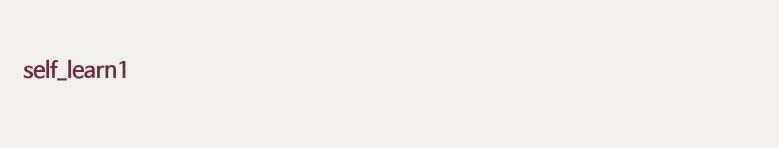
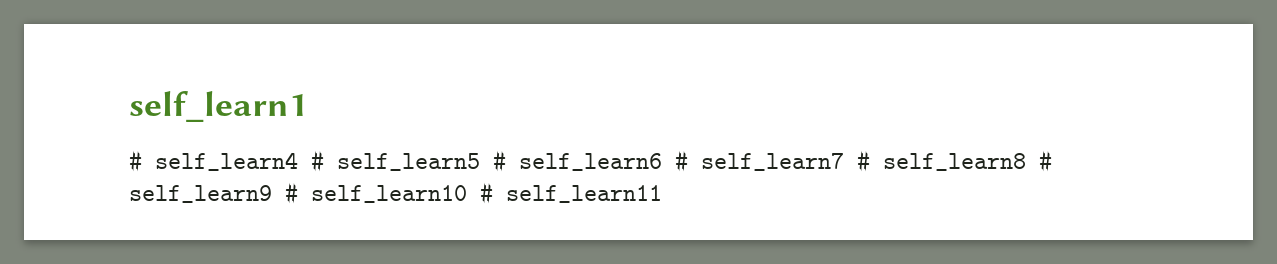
+ # self_learn4 # self_learn5 # self_learn6 # self_learn7 # self_learn8 # self_learn9 # self_learn10 # self_learn11

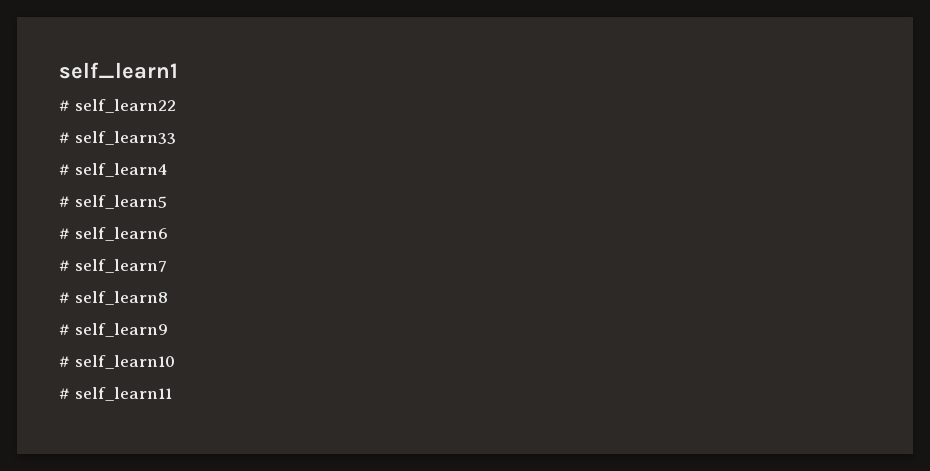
+ # self_learn22
+ # self_learn33
- # self_learn4 # self_learn5 # self_learn6 # self_learn7 # self_learn8 # self_learn9 # self_learn10 # self_learn11
+ # self_learn4
+ # self_learn5
+ # self_learn6
+ # self_learn7
+ # self_learn8
+ # self_learn9
+ # self_learn10
+ # self_learn11

